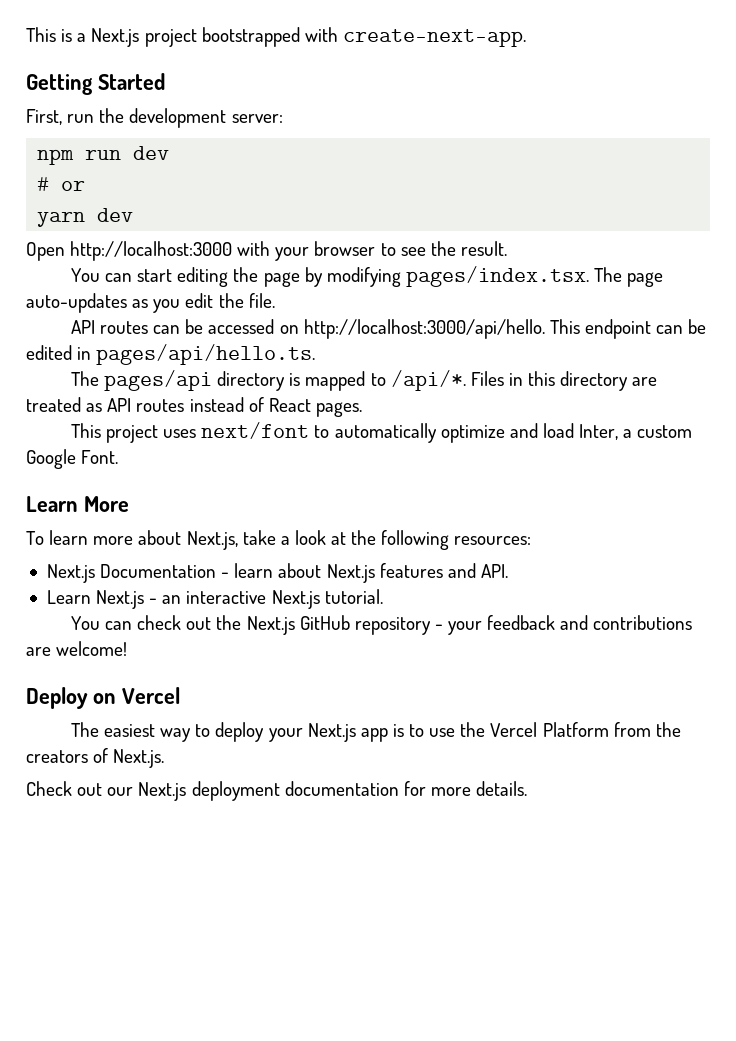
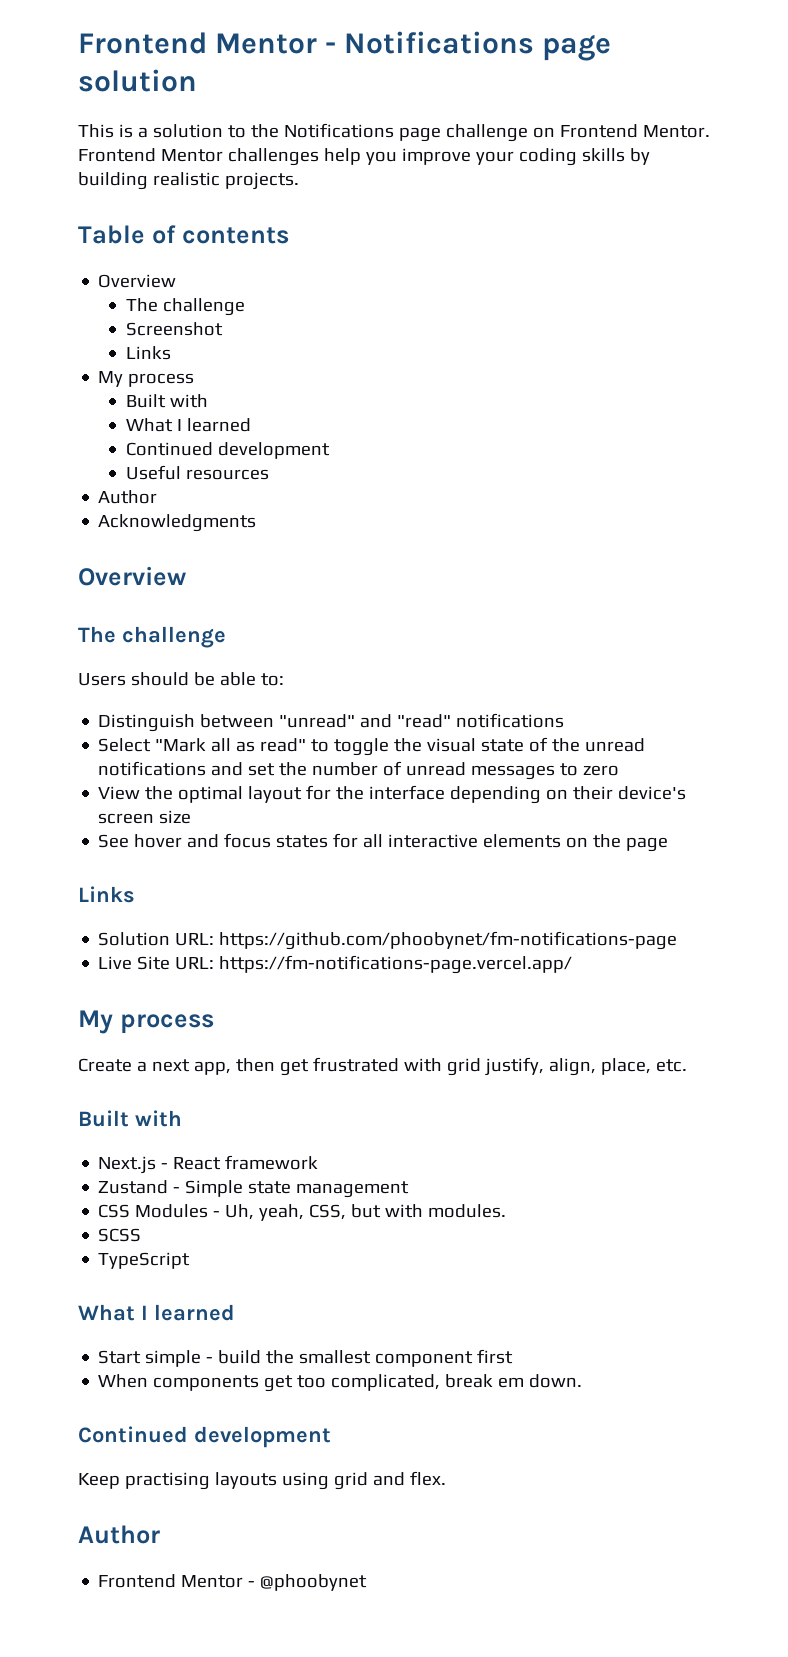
- This is a Next.js project bootstrapped with create-next-app.
- Getting Started
- First, run the development server:
- npm run dev
- # or
- yarn dev
- Open http://localhost:3000 with your browser to see the result.
- You can start editing the page by modifying pages/index.tsx. The page auto-updates as you edit the file.
- API routes can be accessed on http://localhost:3000/api/hello. This endpoint can be edited in pages/api/hello.ts.
- The pages/api directory is mapped to /api/*. Files in this directory are treated as API routes instead of React pages.
- This project uses next/font to automatically optimize and load Inter, a custom Google Font.
- Learn More
- To learn more about Next.js, take a look at the following resources:
- Next.js Documentation - learn about Next.js features and API.
- Learn Next.js - an interactive Next.js tutorial.
- You can check out the Next.js GitHub repository - your feedback and contributions are welcome!
- Deploy on Vercel
- The easiest way to deploy your Next.js app is to use the Vercel Platform from the creators of Next.js.
- Check out our Next.js deployment documentation for more details.
+ Frontend Mentor - Notifications page solution
+ This is a solution to the Notifications page challenge on Frontend Mentor. Frontend Mentor challenges help you improve your coding skills by building realistic projects.
+ Table of contents
+ Overview
+ The challenge
+ Screenshot
+ Links
+ My process
+ Built with
+ What I learned
+ Continued development
+ Useful resources
+ Author
+ Acknowledgments
+ Overview
+ The challenge
+ Users should be able to:
+ Distinguish between "unread" and "read" notifications
+ Select "Mark all as read" to toggle the visual state of the unread notifications and set the number of unread messages to zero
+ View the optimal layout for the interface depending on their device's screen size
+ See hover and focus states for all interactive elements on the page
+ Links
+ Solution URL: https://github.com/phoobynet/fm-notifications-page
+ Live Site URL: https://fm-notifications-page.vercel.app/
+ My process
+ Create a next app, then get frustrated with grid justify, align, place, etc.
+ Built with
+ Next.js - React framework
+ Zustand - Simple state management
+ CSS Modules - Uh, yeah, CSS, but with modules.
+ SCSS
+ TypeScript
+ What I learned
+ Start simple - build the smallest component first
+ When components get too complicated, break em down.
+ Continued development
+ Keep practising layouts using grid and flex.
+ Author
+ Frontend Mentor - @phoobynet

